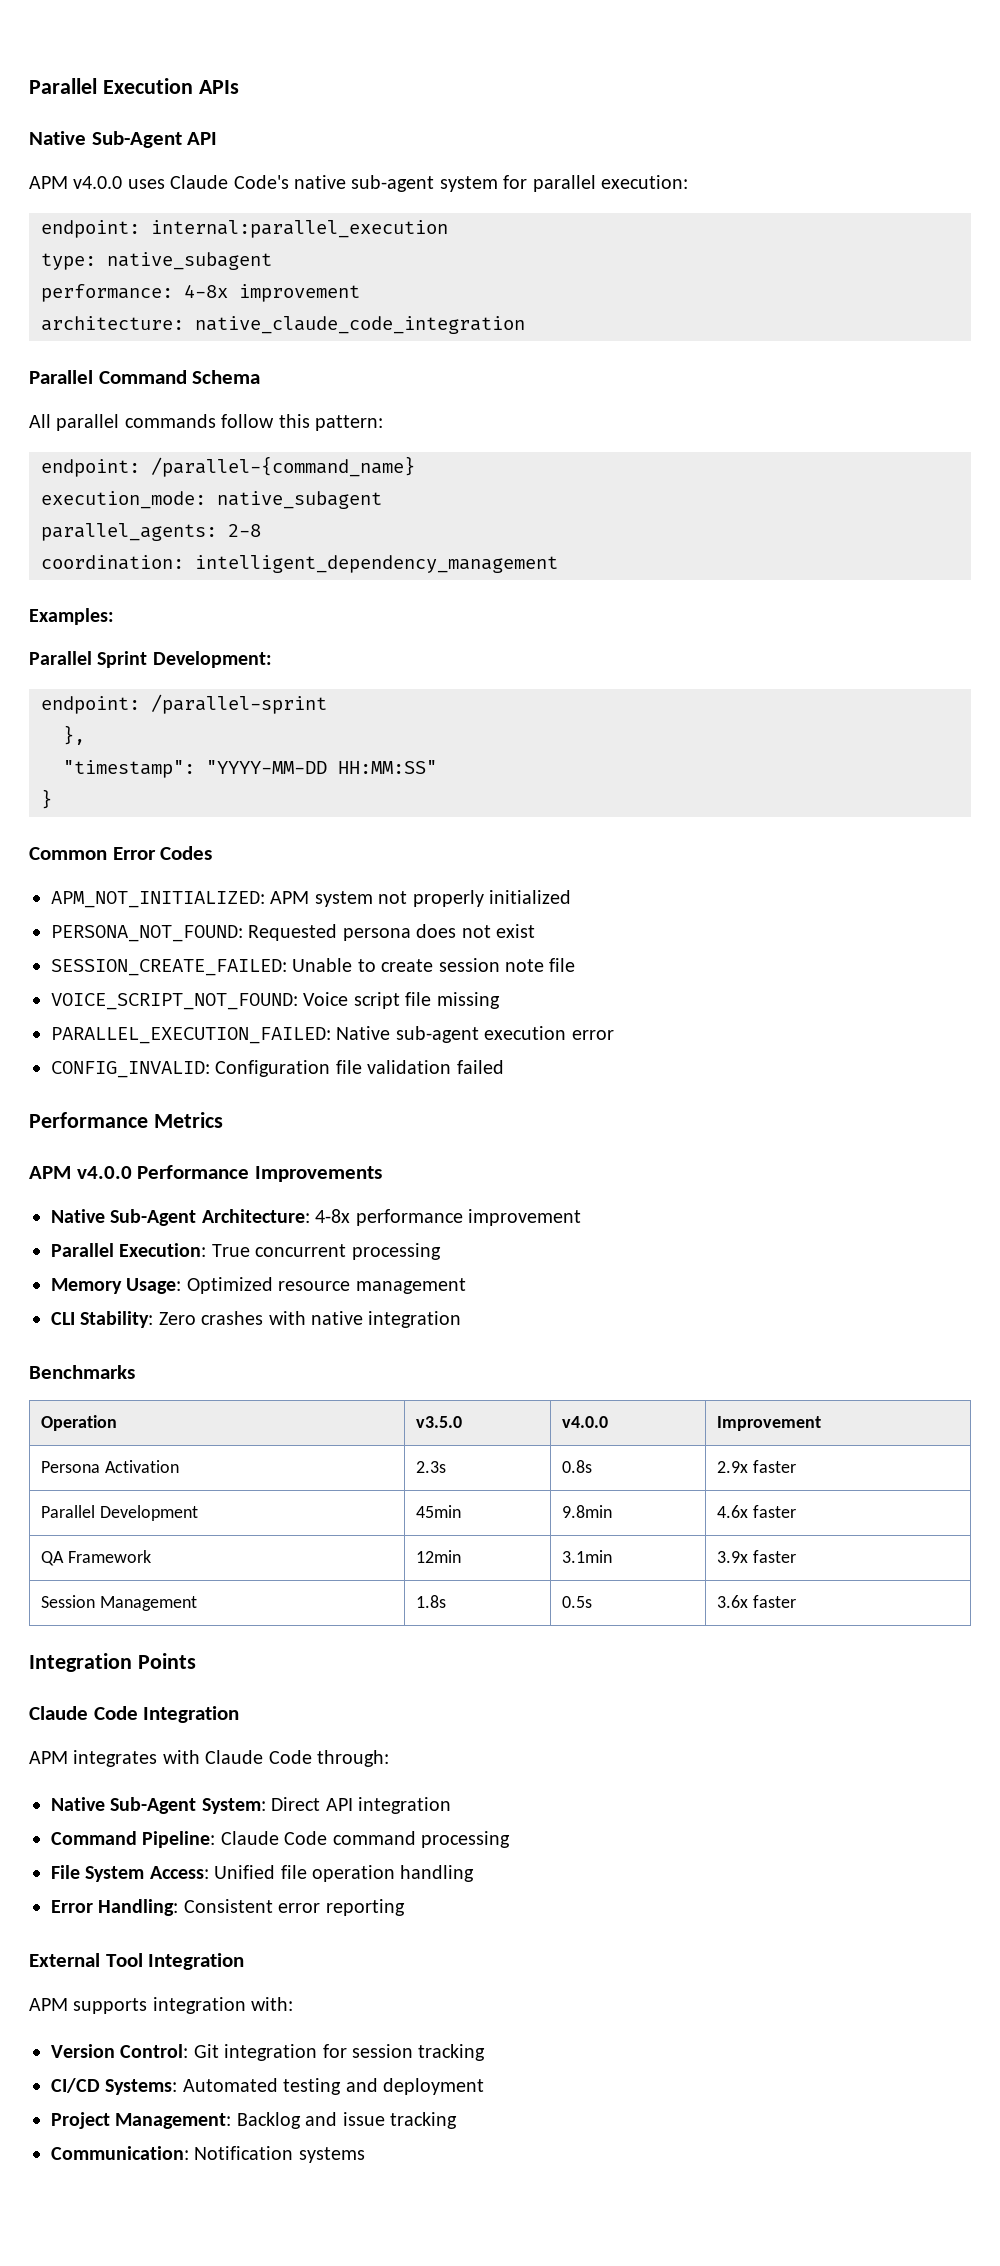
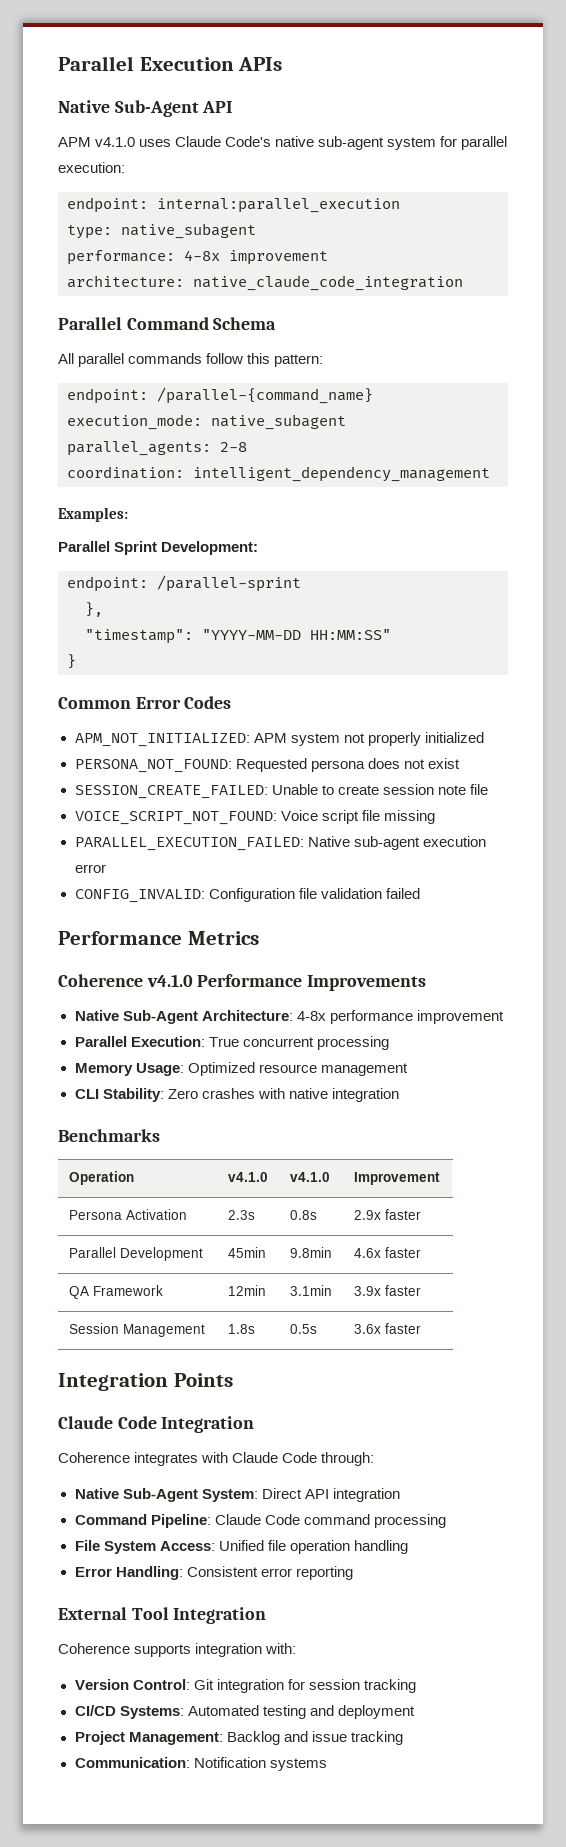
- APM v4.0.0 uses Claude Code's native sub-agent system for parallel execution:
+ APM v4.1.0 uses Claude Code's native sub-agent system for parallel execution:
- APM v4.0.0 Performance Improvements
+ Coherence v4.1.0 Performance Improvements
- Operation | v3.5.0 | v4.0.0 | Improvement
+ Operation | v4.1.0 | v4.1.0 | Improvement
- APM integrates with Claude Code through:
+ Coherence integrates with Claude Code through:
- APM supports integration with:
+ Coherence supports integration with:

